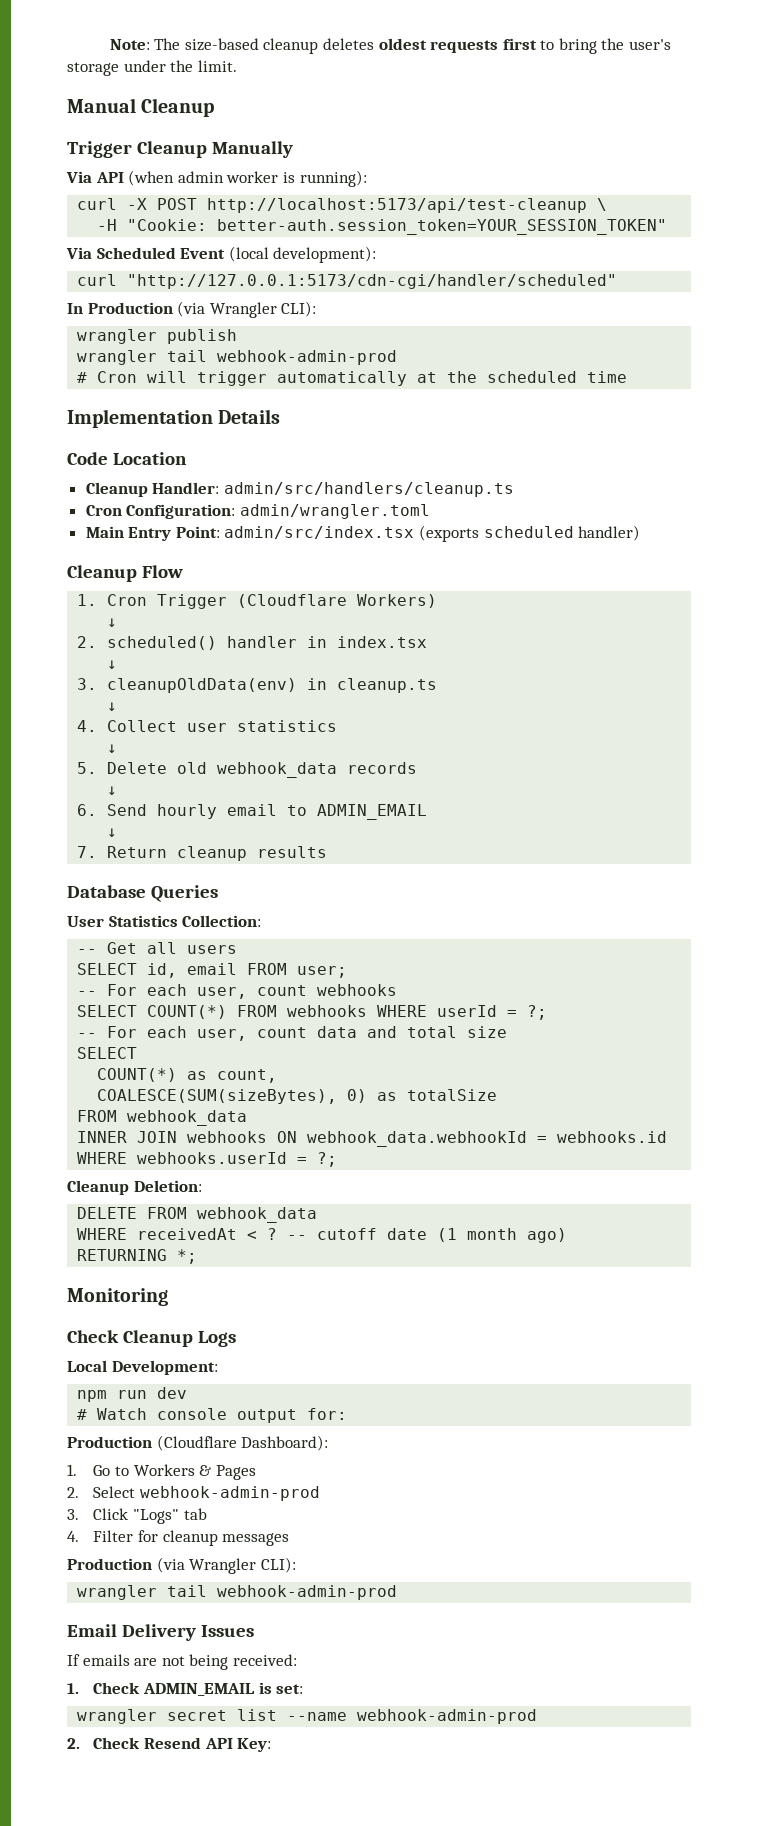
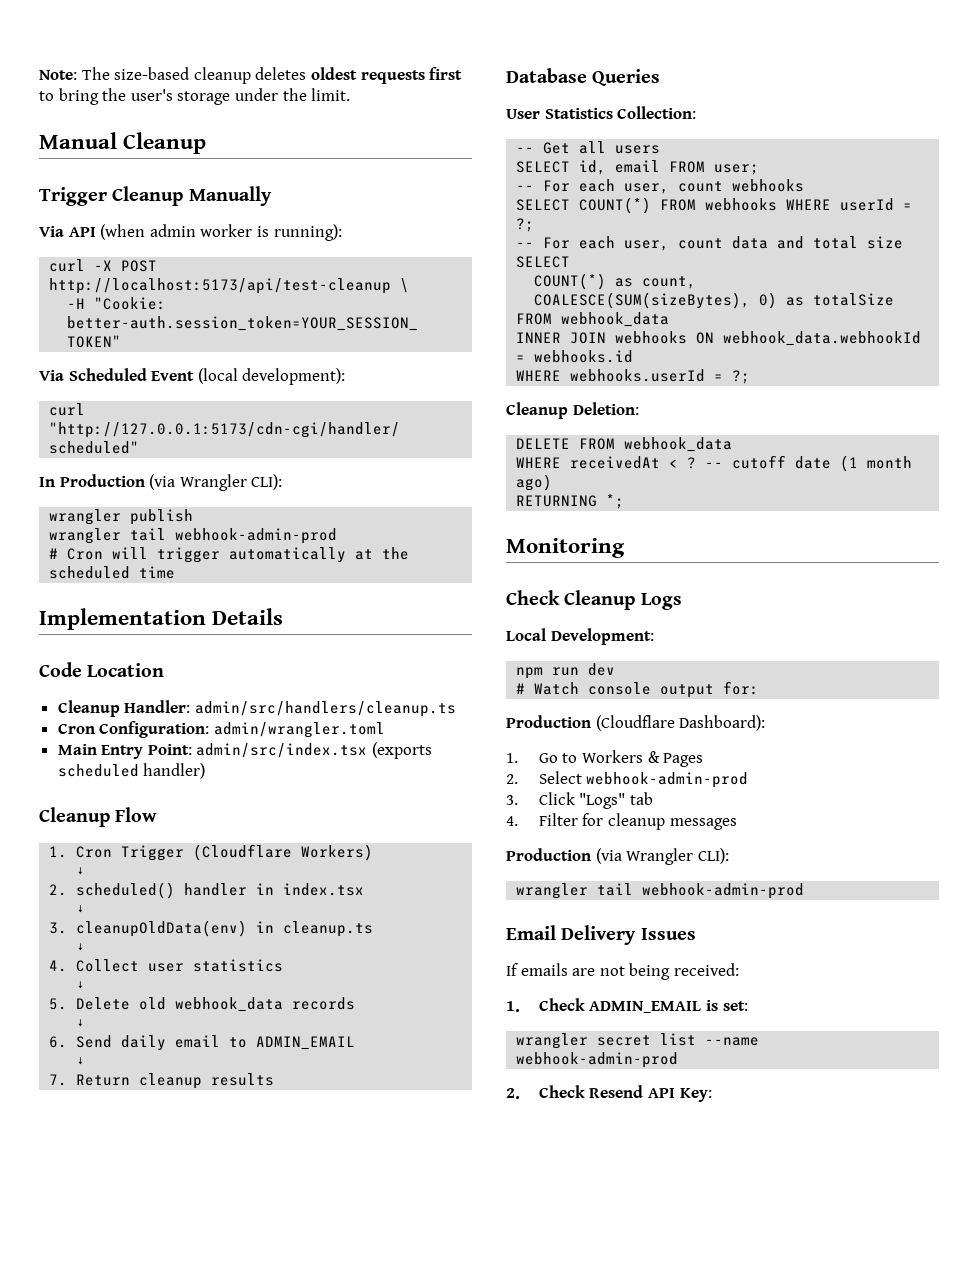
- 6. Send hourly email to ADMIN_EMAIL
+ 6. Send daily email to ADMIN_EMAIL

